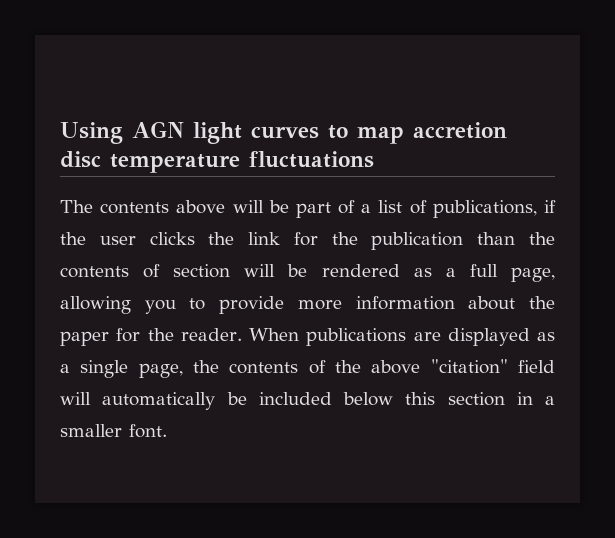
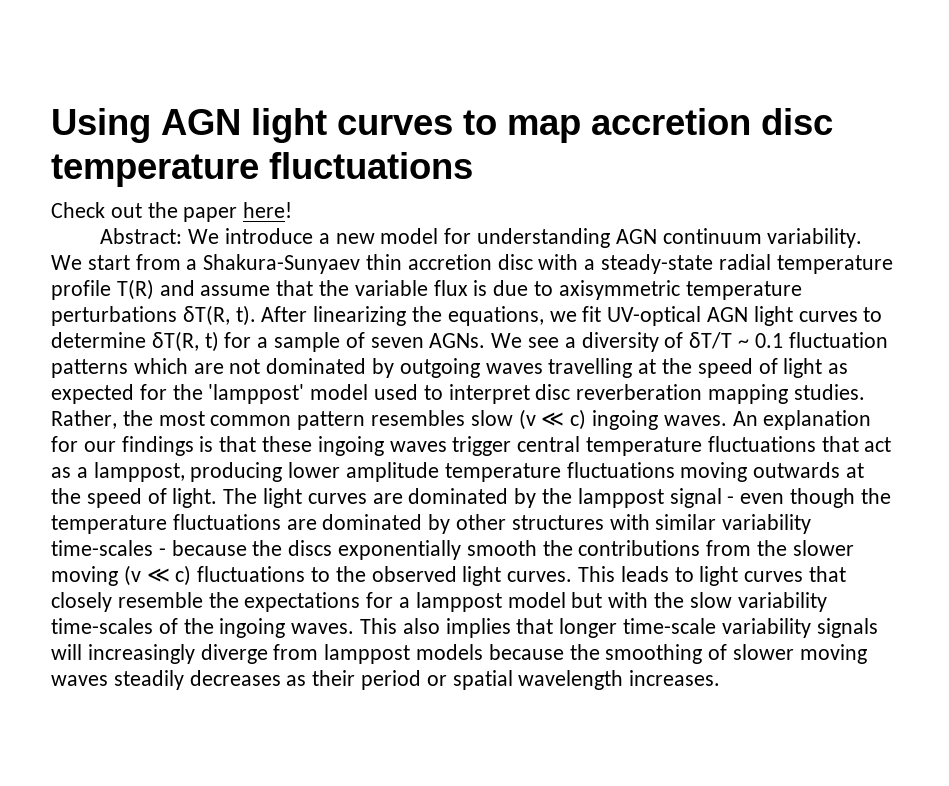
- The contents above will be part of a list of publications, if the user clicks the link for the publication than the contents of section will be rendered as a full page, allowing you to provide more information about the paper for the reader. When publications are displayed as a single page, the contents of the above "citation" field will automatically be included below this section in a smaller font.
+ Check out the paper here!
+ Abstract: We introduce a new model for understanding AGN continuum variability. We start from a Shakura-Sunyaev thin accretion disc with a steady-state radial temperature profile T(R) and assume that the variable flux is due to axisymmetric temperature perturbations δT(R, t). After linearizing the equations, we fit UV-optical AGN light curves to determine δT(R, t) for a sample of seven AGNs. We see a diversity of δT/T ~ 0.1 fluctuation patterns which are not dominated by outgoing waves travelling at the speed of light as expected for the 'lamppost' model used to interpret disc reverberation mapping studies. Rather, the most common pattern resembles slow (v ≪ c) ingoing waves. An explanation for our findings is that these ingoing waves trigger central temperature fluctuations that act as a lamppost, producing lower amplitude temperature fluctuations moving outwards at the speed of light. The light curves are dominated by the lamppost signal - even though the temperature fluctuations are dominated by other structures with similar variability time-scales - because the discs exponentially smooth the contributions from the slower moving (v ≪ c) fluctuations to the observed light curves. This leads to light curves that closely resemble the expectations for a lamppost model but with the slow variability time-scales of the ingoing waves. This also implies that longer time-scale variability signals will increasingly diverge from lamppost models because the smoothing of slower moving waves steadily decreases as their period or spatial wavelength increases.

